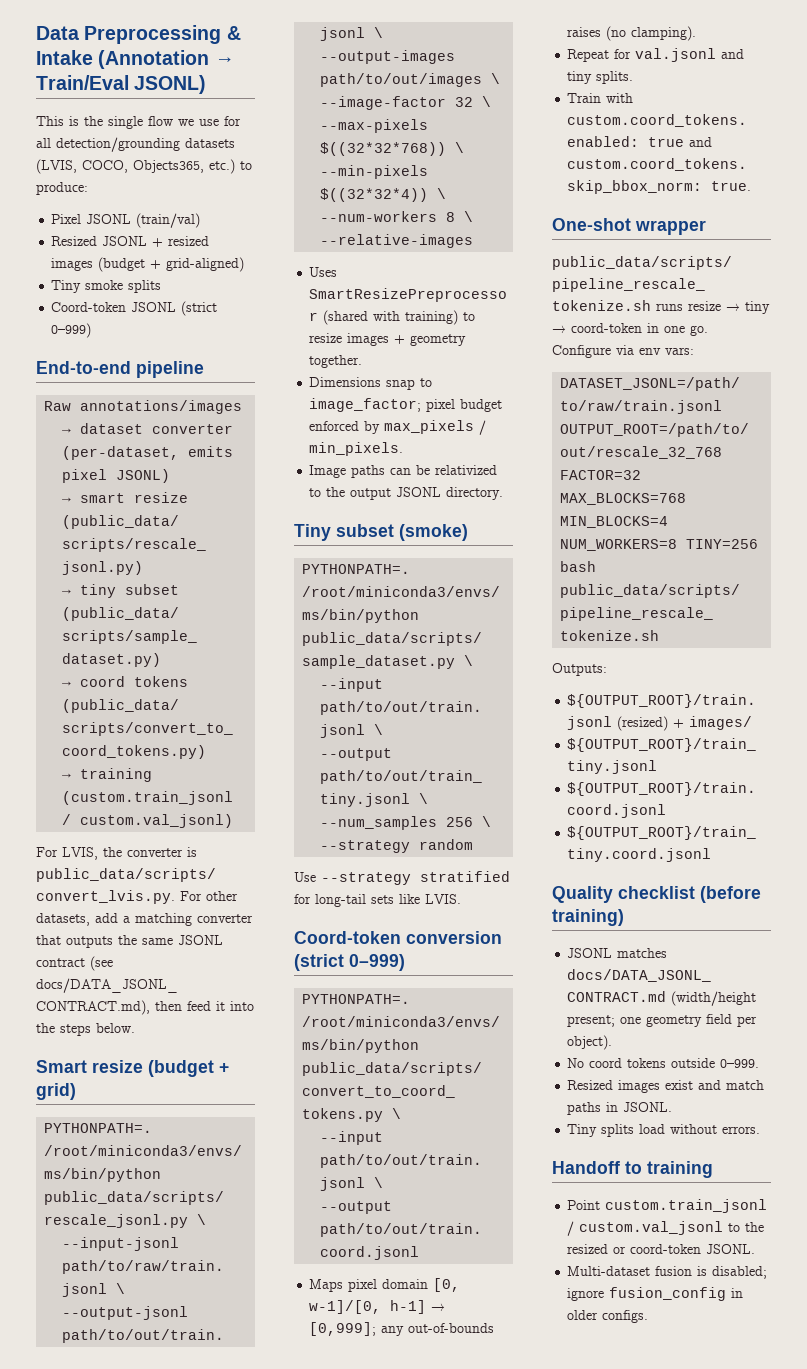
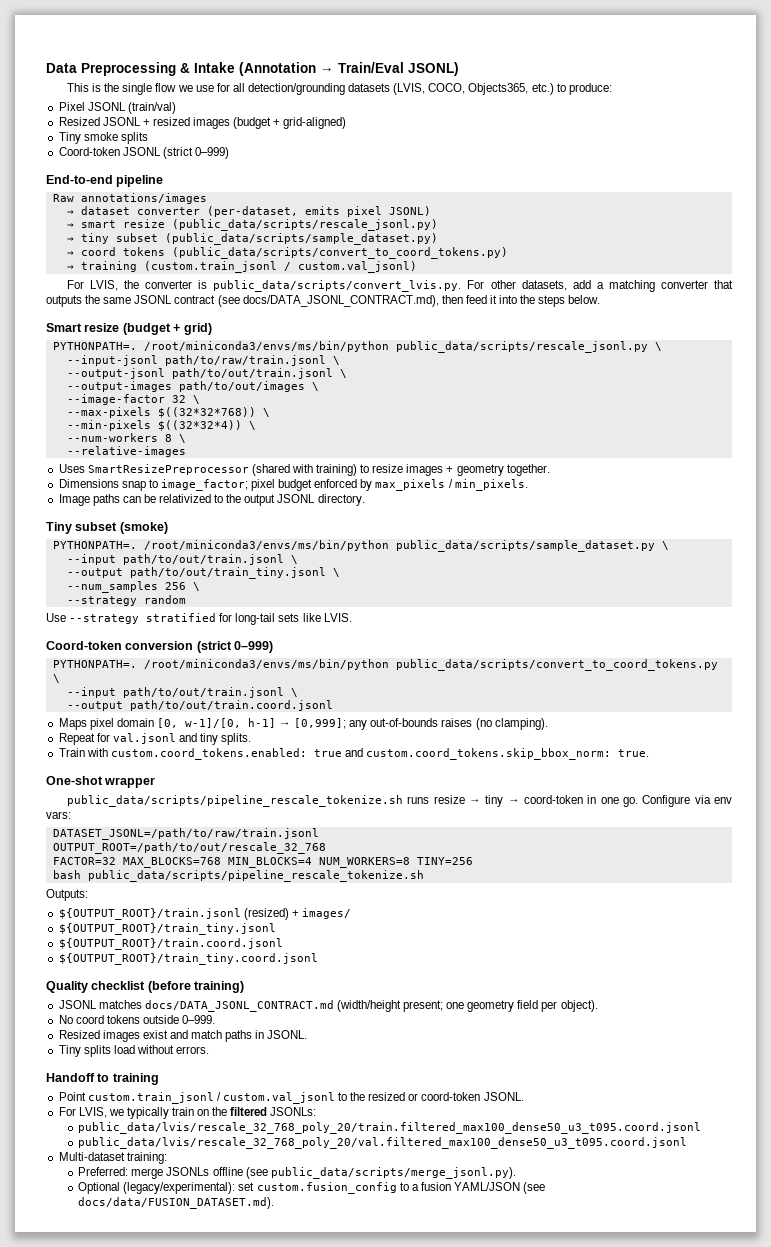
- Multi-dataset fusion is disabled; ignore fusion_config in older configs.
+ For LVIS, we typically train on the filtered JSONLs:
+ public_data/lvis/rescale_32_768_poly_20/train.filtered_max100_dense50_u3_t095.coord.jsonl
+ public_data/lvis/rescale_32_768_poly_20/val.filtered_max100_dense50_u3_t095.coord.jsonl
+ Multi-dataset training:
+ Preferred: merge JSONLs offline (see public_data/scripts/merge_jsonl.py).
+ Optional (legacy/experimental): set custom.fusion_config to a fusion YAML/JSON (see docs/data/FUSION_DATASET.md).

